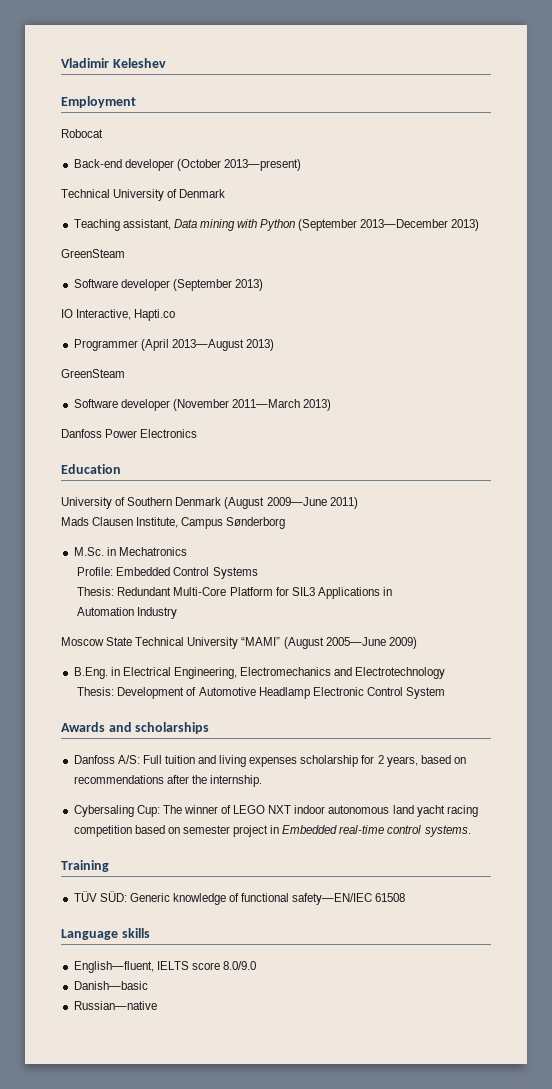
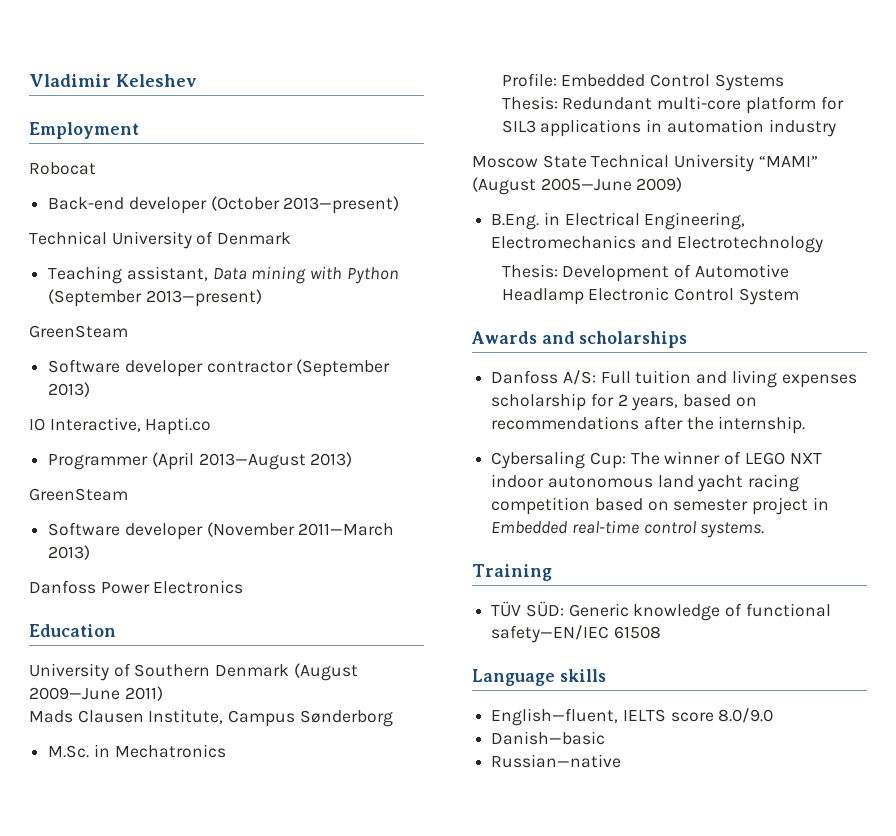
- Teaching assistant, Data mining with Python (September 2013—December 2013)
+ Teaching assistant, Data mining with Python (September 2013—present)
  GreenSteam
- Software developer (September 2013)
+ Software developer contractor (September 2013)
- Thesis: Redundant Multi-Core Platform for SIL3 Applications in
- Automation Industry
+ Thesis: Redundant multi-core platform for SIL3 applications in automation industry

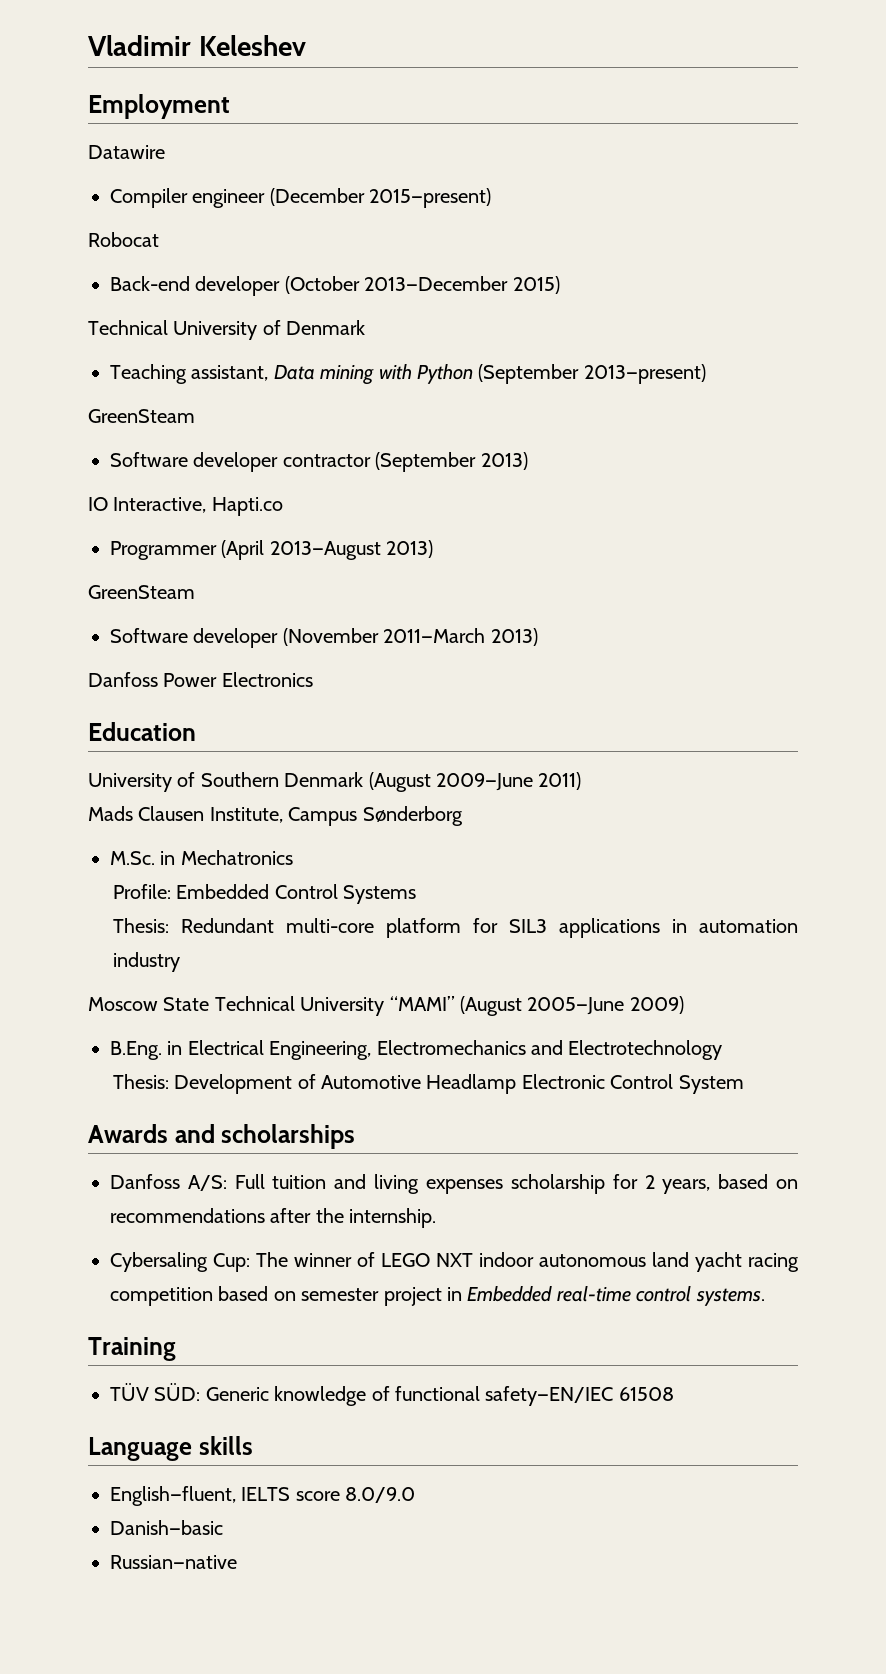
+ Datawire
+ Compiler engineer (December 2015—present)
- Back-end developer (October 2013—present)
+ Back-end developer (October 2013—December 2015)

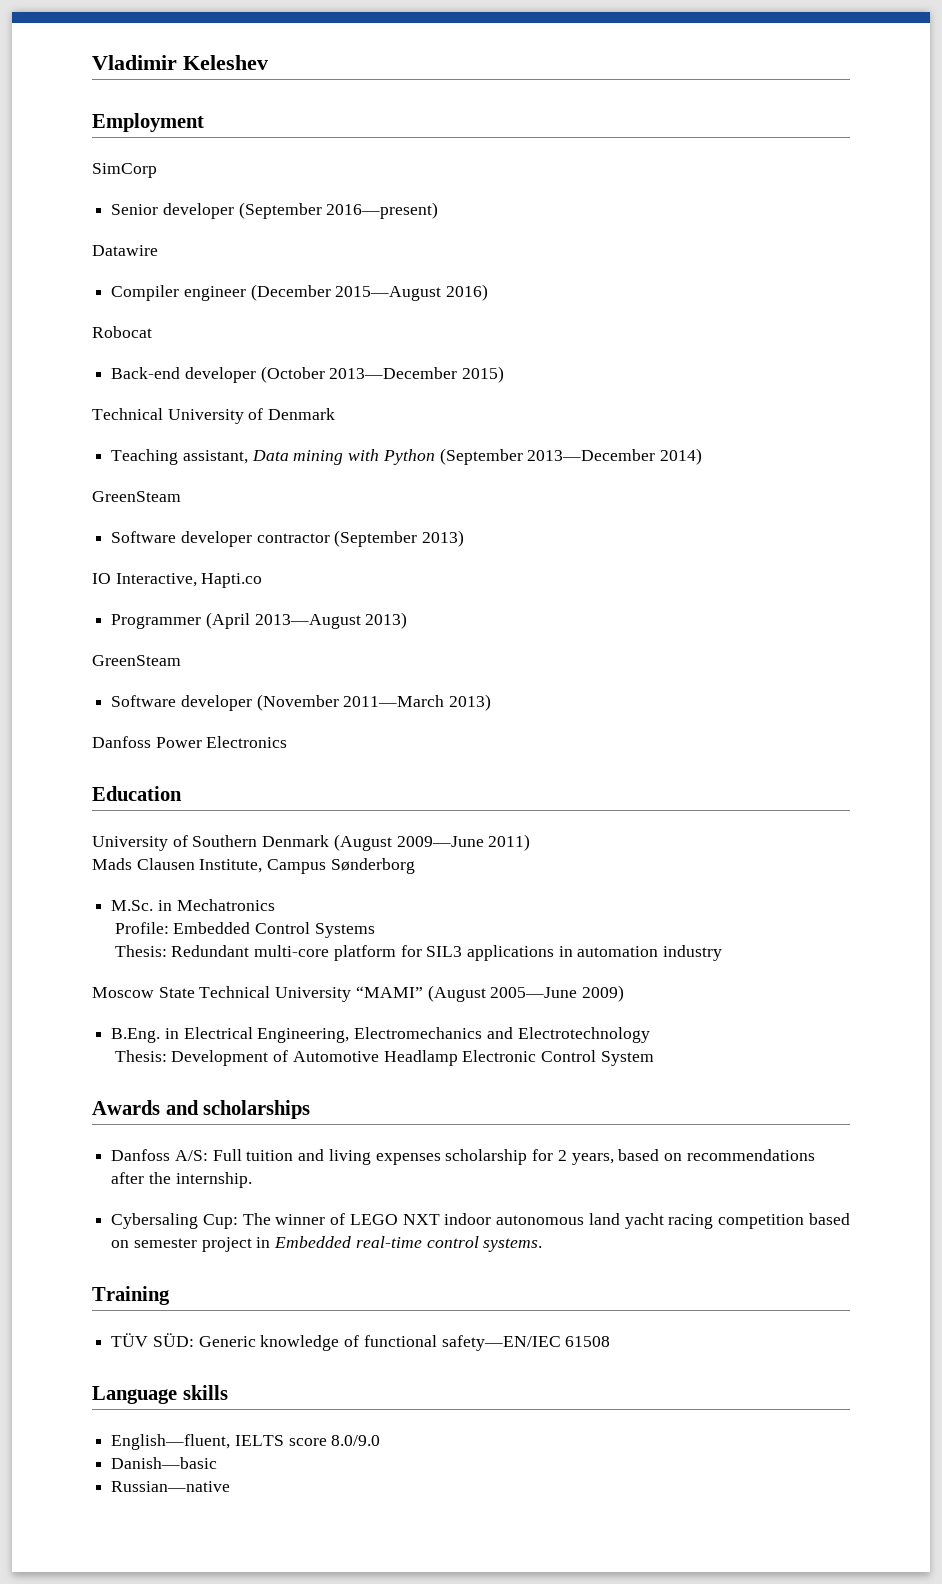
+ SimCorp
+ Senior developer (September 2016—present)
- Compiler engineer (December 2015—present)
+ Compiler engineer (December 2015—August 2016)
- Teaching assistant, Data mining with Python (September 2013—present)
+ Teaching assistant, Data mining with Python (September 2013—December 2014)

